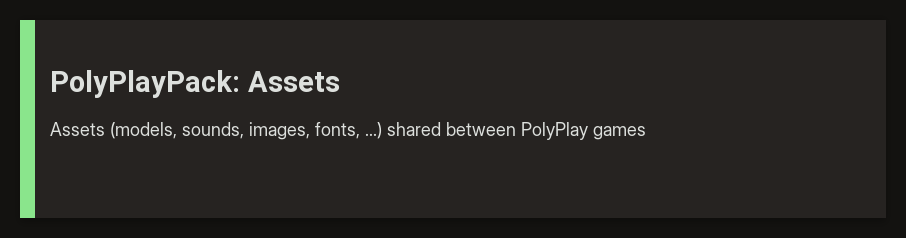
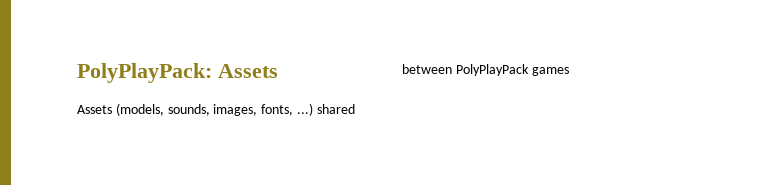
- Assets (models, sounds, images, fonts, ...) shared between PolyPlay games
+ Assets (models, sounds, images, fonts, ...) shared between PolyPlayPack games

